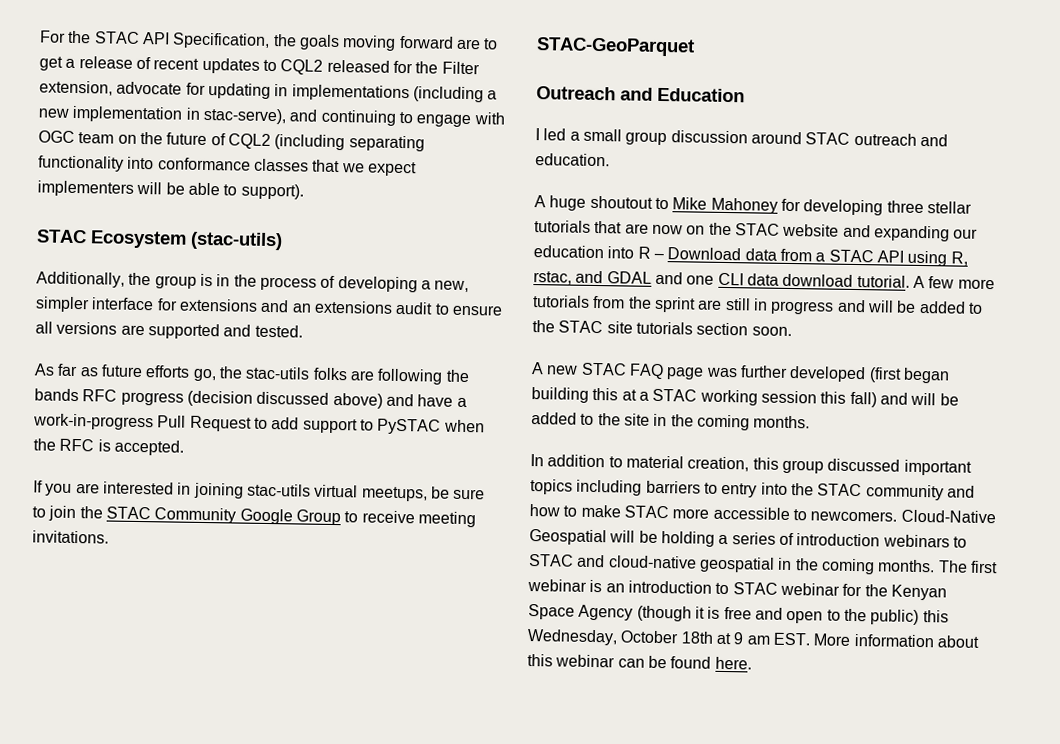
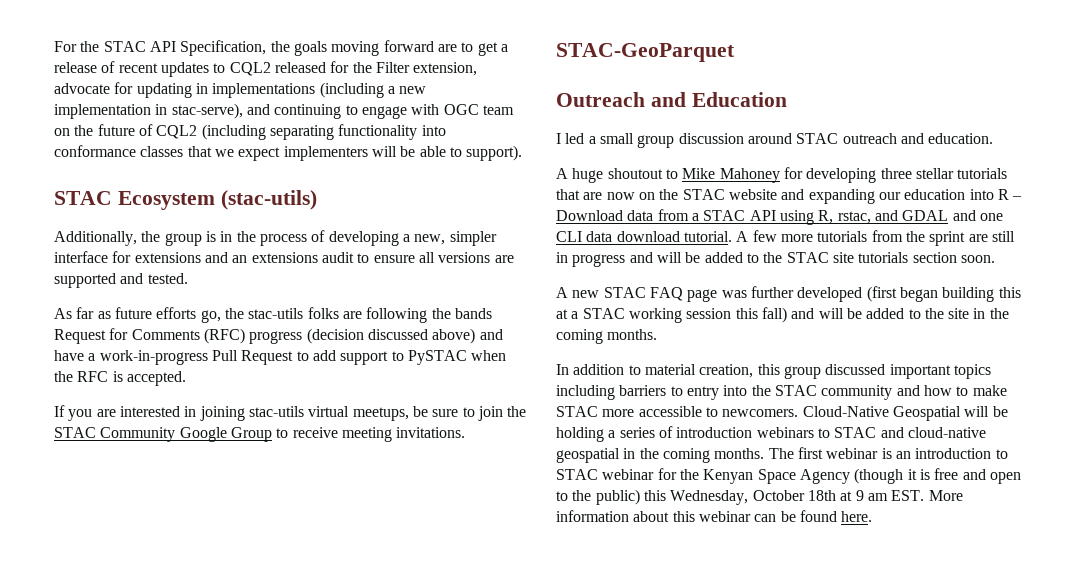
- As far as future efforts go, the stac-utils folks are following the bands RFC progress (decision discussed above) and have a work-in-progress Pull Request to add support to PySTAC when the RFC is accepted.
+ As far as future efforts go, the stac-utils folks are following the bands Request for Comments (RFC) progress (decision discussed above) and have a work-in-progress Pull Request to add support to PySTAC when the RFC is accepted.

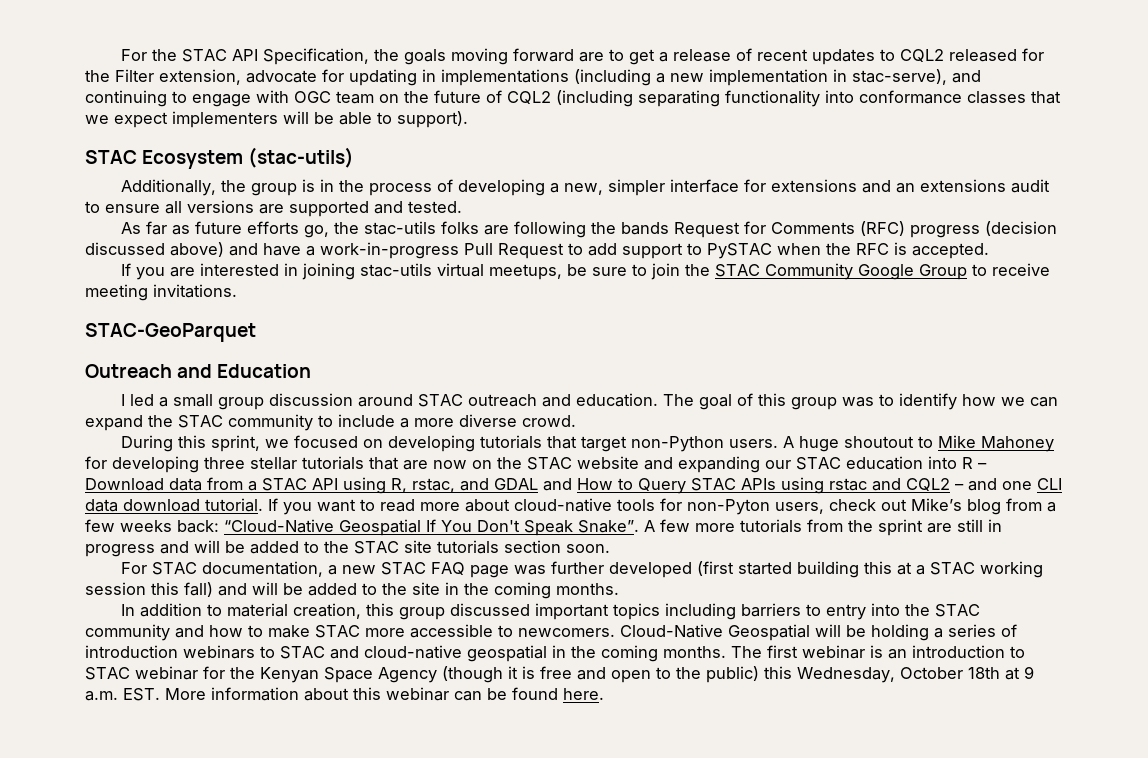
- I led a small group discussion around STAC outreach and education.
- A huge shoutout to Mike Mahoney for developing three stellar tutorials that are now on the STAC website and expanding our education into R – Download data from a STAC API using R, rstac, and GDAL and one CLI data download tutorial.
+ I led a small group discussion around STAC outreach and education. The goal of this group was to identify how we can expand the STAC community to include a more diverse crowd.
+ During this sprint, we focused on developing tutorials that target non-Python users. A huge shoutout to Mike Mahoney for developing three stellar tutorials that are now on the STAC website and expanding our STAC education into R – Download data from a STAC API using R, rstac, and GDAL and How to Query STAC APIs using rstac and CQL2 – and one CLI data download tutorial.
+ If you want to read more about cloud-native tools for non-Pyton users, check out Mike’s blog from a few weeks back: “Cloud-Native Geospatial If You Don't Speak Snake”.
- A new STAC FAQ page was further developed (first began building this at a STAC working session this fall) and will be added to the site in the coming months.
+ For STAC documentation, a new STAC FAQ page was further developed (first started building this at a STAC working session this fall) and will be added to the site in the coming months.
- The first webinar is an introduction to STAC webinar for the Kenyan Space Agency (though it is free and open to the public) this Wednesday, October 18th at 9 am EST. More information about this webinar can be found here.
+ The first webinar is an introduction to STAC webinar for the Kenyan Space Agency (though it is free and open to the public) this Wednesday, October 18th at 9 a.m. EST. More information about this webinar can be found here.

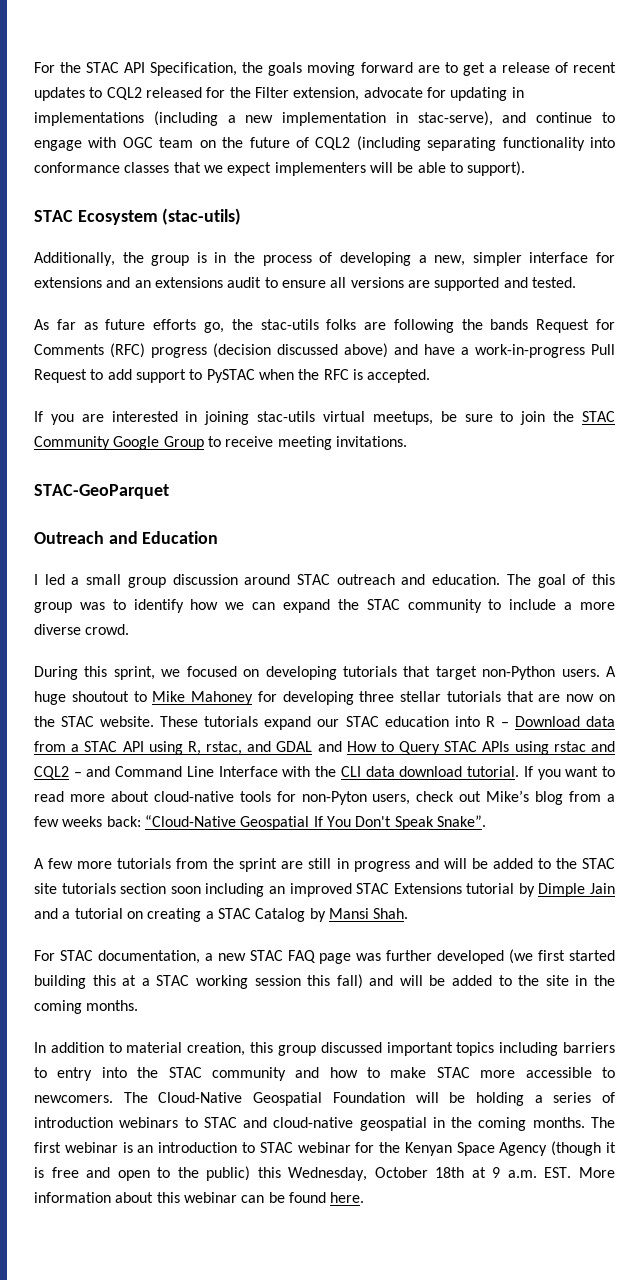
- For the STAC API Specification, the goals moving forward are to get a release of recent updates to CQL2 released for the Filter extension, advocate for updating in implementations (including a new implementation in stac-serve), and continuing to engage with OGC team on the future of CQL2 (including separating functionality into conformance classes that we expect implementers will be able to support).
+ For the STAC API Specification, the goals moving forward are to get a release of recent updates to CQL2 released for the Filter extension, advocate for updating in implementations (including a new implementation in stac-serve), and continue to engage with OGC team on the future of CQL2 (including separating functionality into conformance classes that we expect implementers will be able to support).
- A huge shoutout to Mike Mahoney for developing three stellar tutorials that are now on the STAC website and expanding our STAC education into R – Download data from a STAC API using R, rstac, and GDAL and How to Query STAC APIs using rstac and CQL2 – and one CLI data download tutorial.
+ A huge shoutout to Mike Mahoney for developing three stellar tutorials that are now on the STAC website. These tutorials expand our STAC education into R – Download data from a STAC API using R, rstac, and GDAL and How to Query STAC APIs using rstac and CQL2 – and Command Line Interface with the CLI data download tutorial.
- If you want to read more about cloud-native tools for non-Pyton users, check out Mike’s blog from a few weeks back: “Cloud-Native Geospatial If You Don't Speak Snake”. A few more tutorials from the sprint are still in progress and will be added to the STAC site tutorials section soon.
+ If you want to read more about cloud-native tools for non-Pyton users, check out Mike’s blog from a few weeks back: “Cloud-Native Geospatial If You Don't Speak Snake”.
+ A few more tutorials from the sprint are still in progress and will be added to the STAC site tutorials section soon including an improved STAC Extensions tutorial by Dimple Jain and a tutorial on creating a STAC Catalog by Mansi Shah.
- For STAC documentation, a new STAC FAQ page was further developed (first started building this at a STAC working session this fall) and will be added to the site in the coming months.
+ For STAC documentation, a new STAC FAQ page was further developed (we first started building this at a STAC working session this fall) and will be added to the site in the coming months.
- Cloud-Native Geospatial will be holding a series of introduction webinars to STAC and cloud-native geospatial in the coming months.
+ The Cloud-Native Geospatial Foundation will be holding a series of introduction webinars to STAC and cloud-native geospatial in the coming months.

